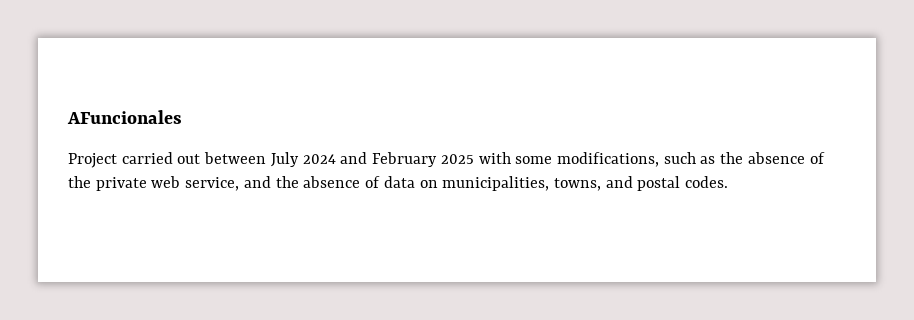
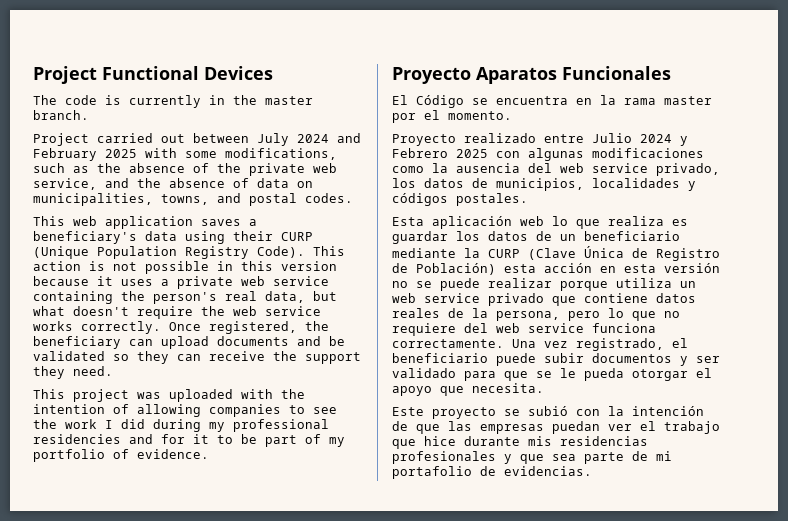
- AFuncionales
+ Project Functional Devices
+ The code is currently in the master branch.
+ This web application saves a beneficiary's data using their CURP (Unique Population Registry Code). This action is not possible in this version because it uses a private web service containing the person's real data, but what doesn't require the web service works correctly. Once registered, the beneficiary can upload documents and be validated so they can receive the support they need.
+ This project was uploaded with the intention of allowing companies to see the work I did during my professional residencies and for it to be part of my portfolio of evidence.
+ Proyecto Aparatos Funcionales
+ El Código se encuentra en la rama master por el momento.
+ Proyecto realizado entre Julio 2024 y Febrero 2025 con algunas modificaciones como la ausencia del web service privado, los datos de municipios, localidades y códigos postales.
+ Esta aplicación web lo que realiza es guardar los datos de un beneficiario mediante la CURP (Clave Única de Registro de Población) esta acción en esta versión no se puede realizar porque utiliza un web service privado que contiene datos reales de la persona, pero lo que no requiere del web service funciona correctamente. Una vez registrado, el beneficiario puede subir documentos y ser validado para que se le pueda otorgar el apoyo que necesita.
+ Este proyecto se subió con la intención de que las empresas puedan ver el trabajo que hice durante mis residencias profesionales y que sea parte de mi portafolio de evidencias.

